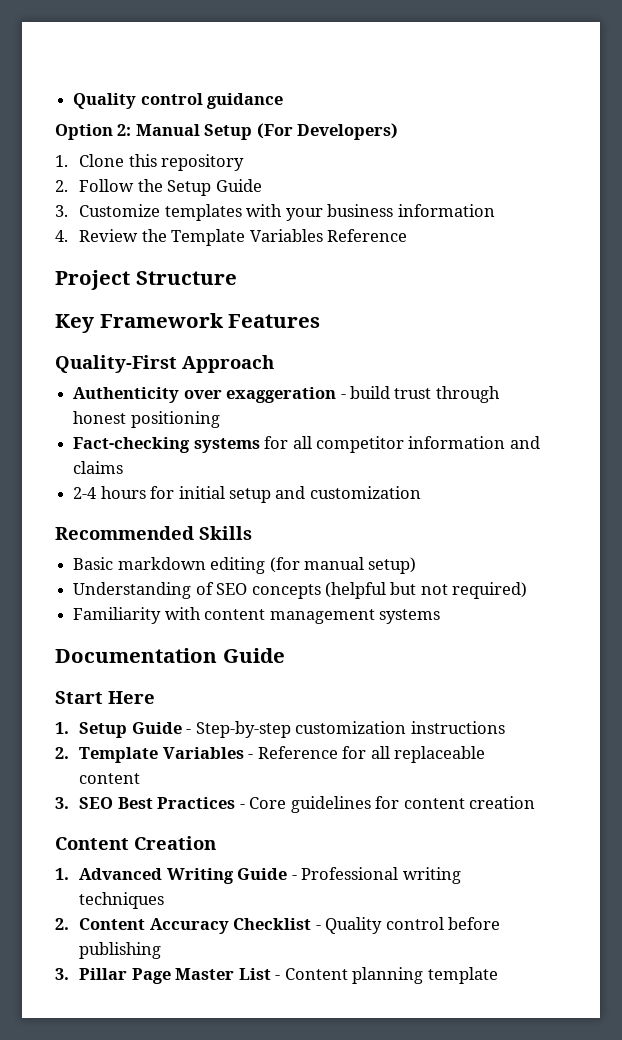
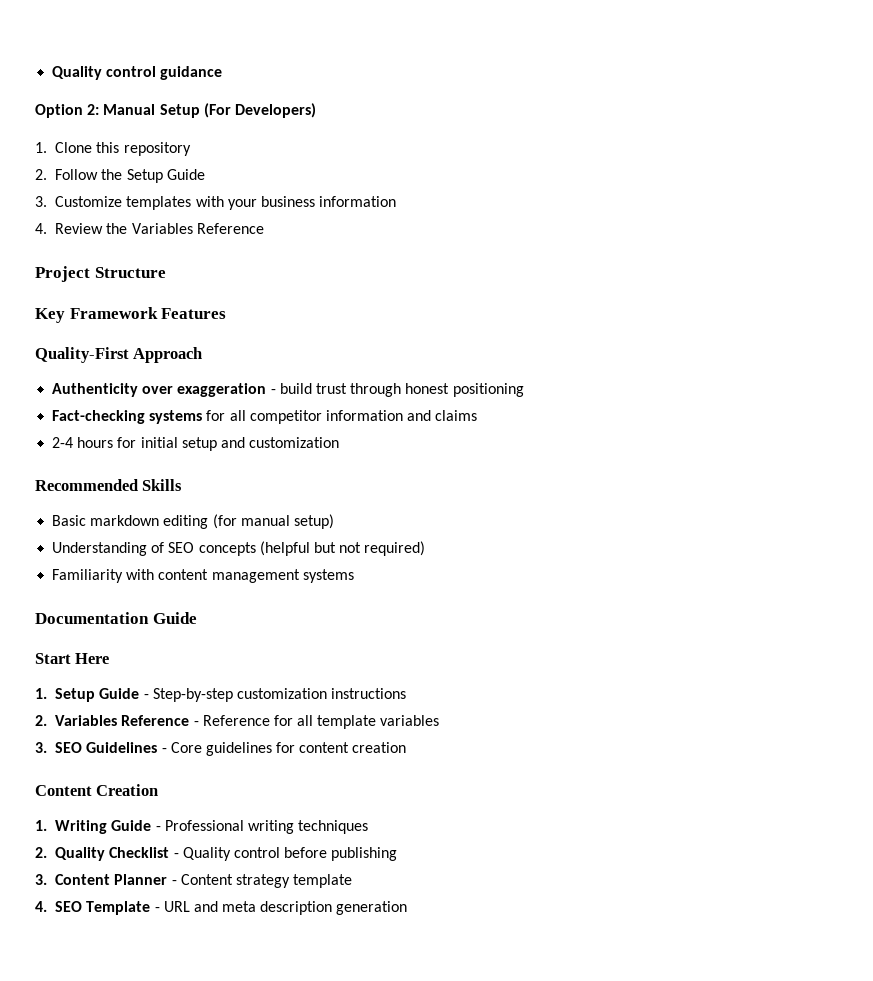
- 4. Review the Template Variables Reference
+ 4. Review the Variables Reference
- 2. Template Variables - Reference for all replaceable content
+ 2. Variables Reference - Reference for all template variables
- 3. SEO Best Practices - Core guidelines for content creation
+ 3. SEO Guidelines - Core guidelines for content creation
- 1. Advanced Writing Guide - Professional writing techniques
+ 1. Writing Guide - Professional writing techniques
- 2. Content Accuracy Checklist - Quality control before publishing
+ 2. Quality Checklist - Quality control before publishing
- 3. Pillar Page Master List - Content planning template
+ 3. Content Planner - Content strategy template
+ 4. SEO Template - URL and meta description generation

